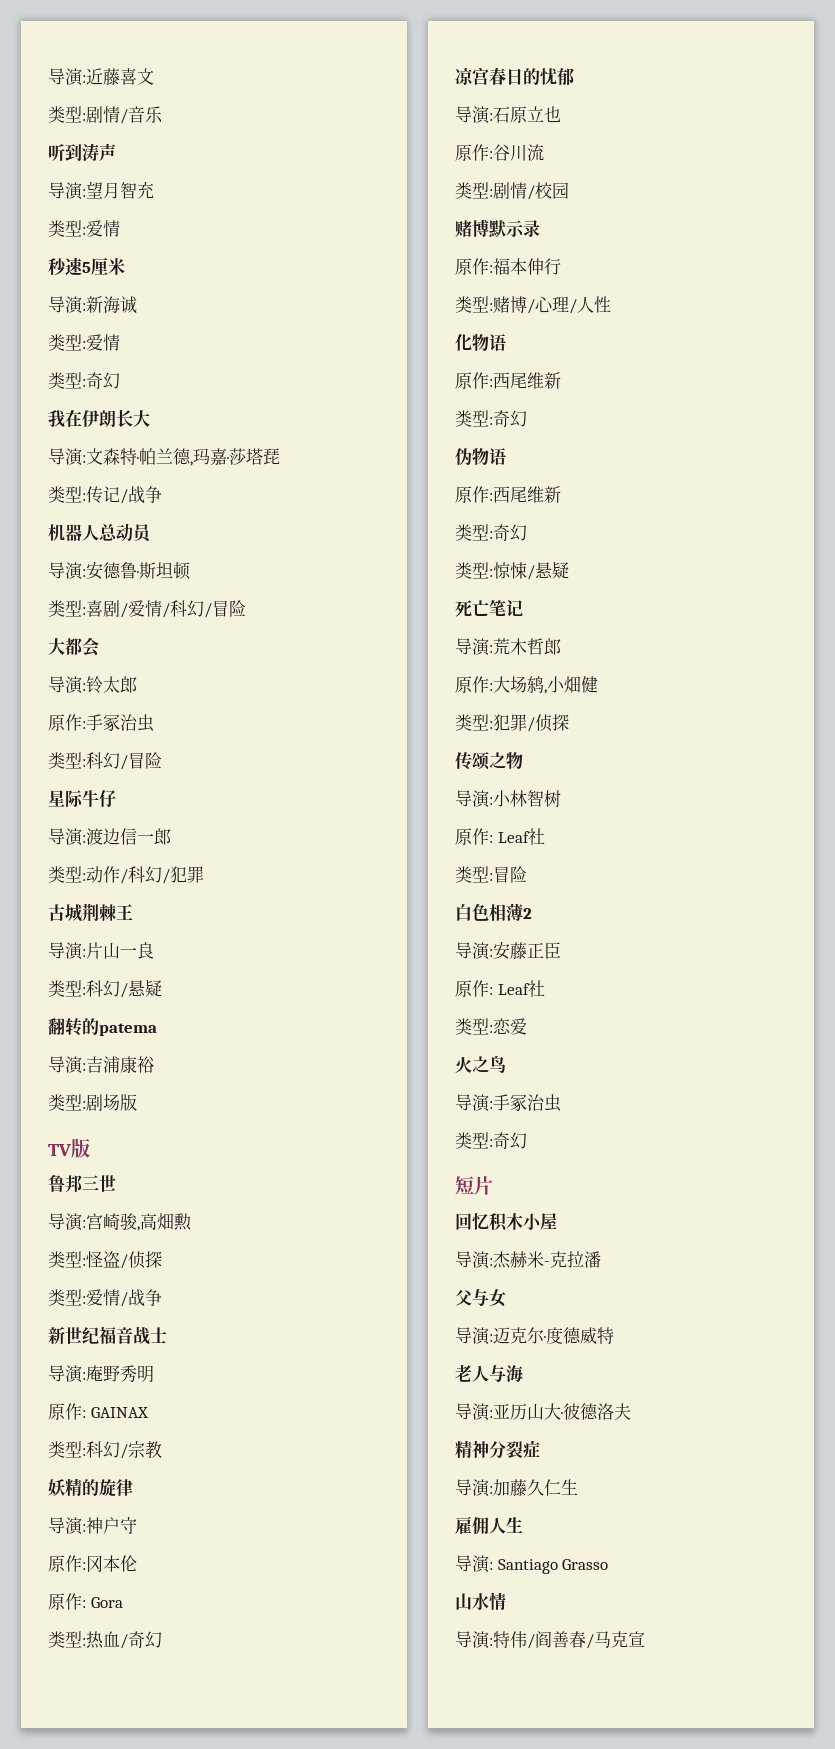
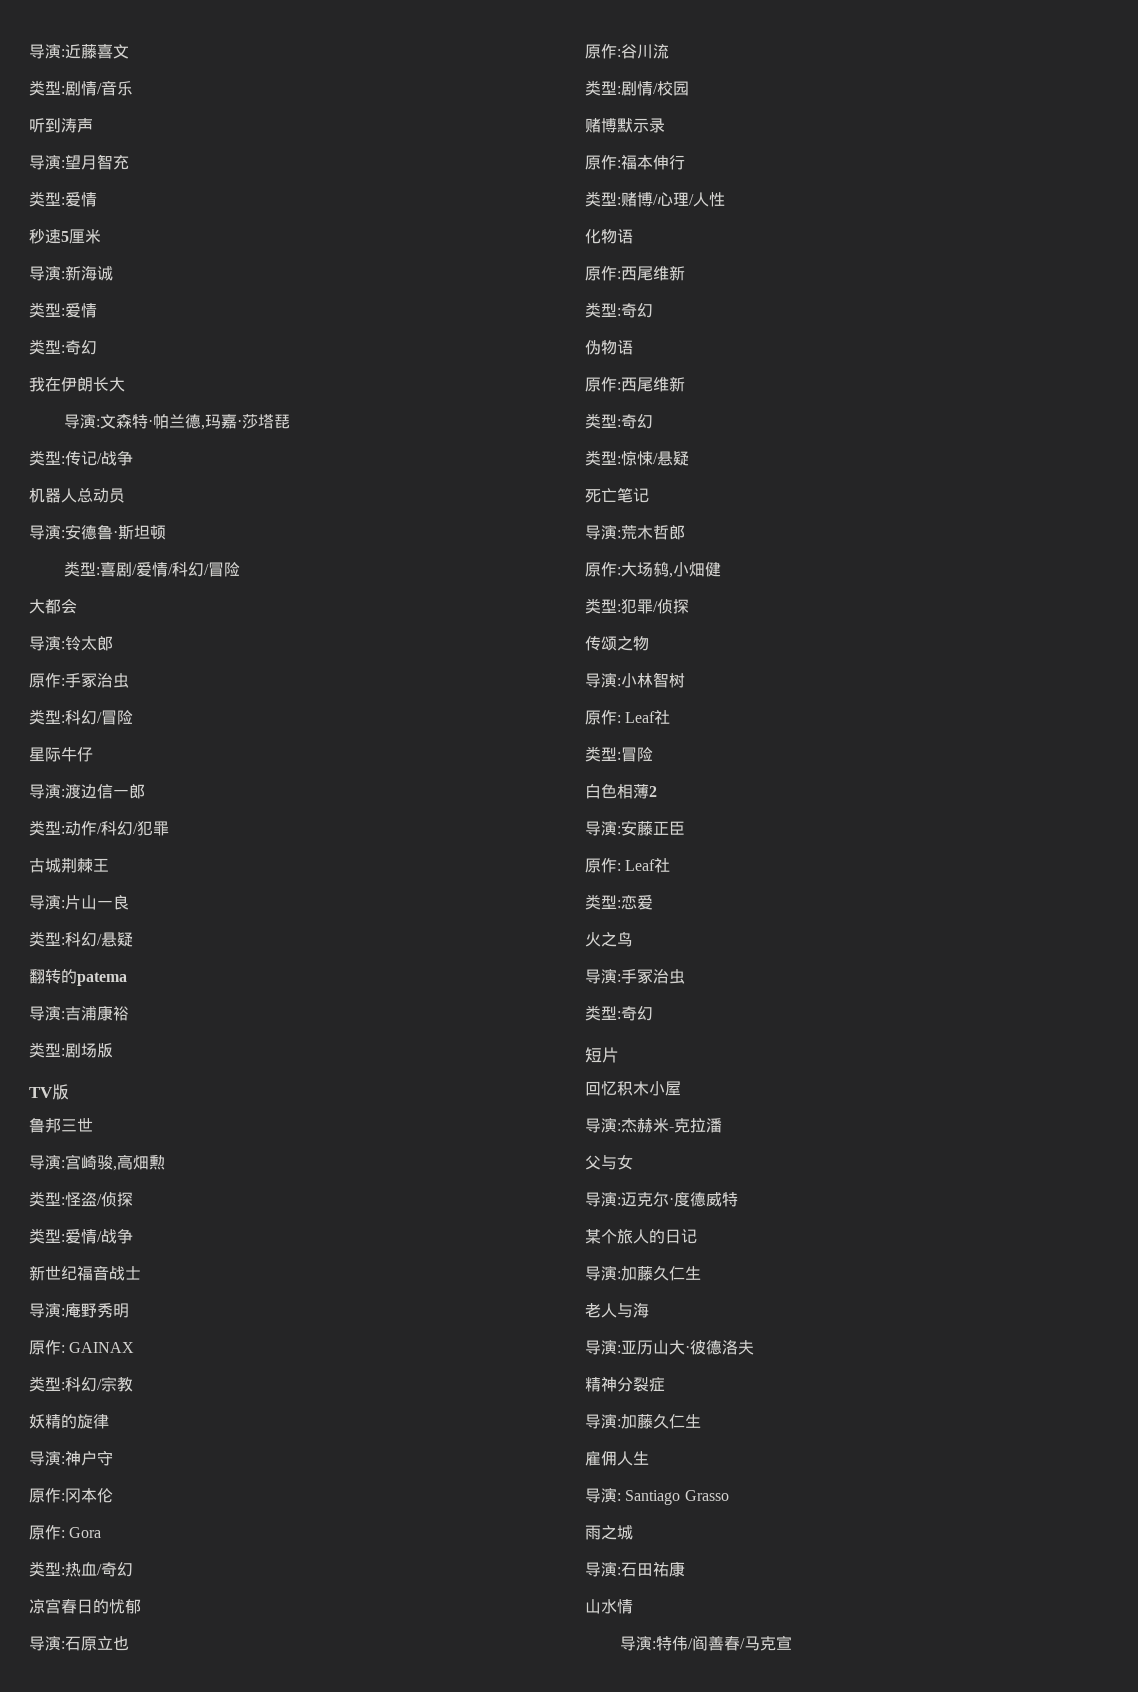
+ 某个旅人的日记
+ 导演:加藤久仁生
+ 雨之城
+ 导演:石田祐康

